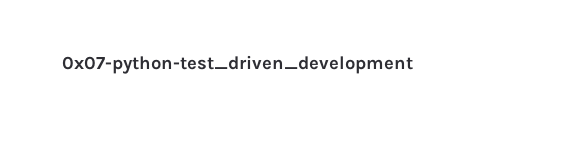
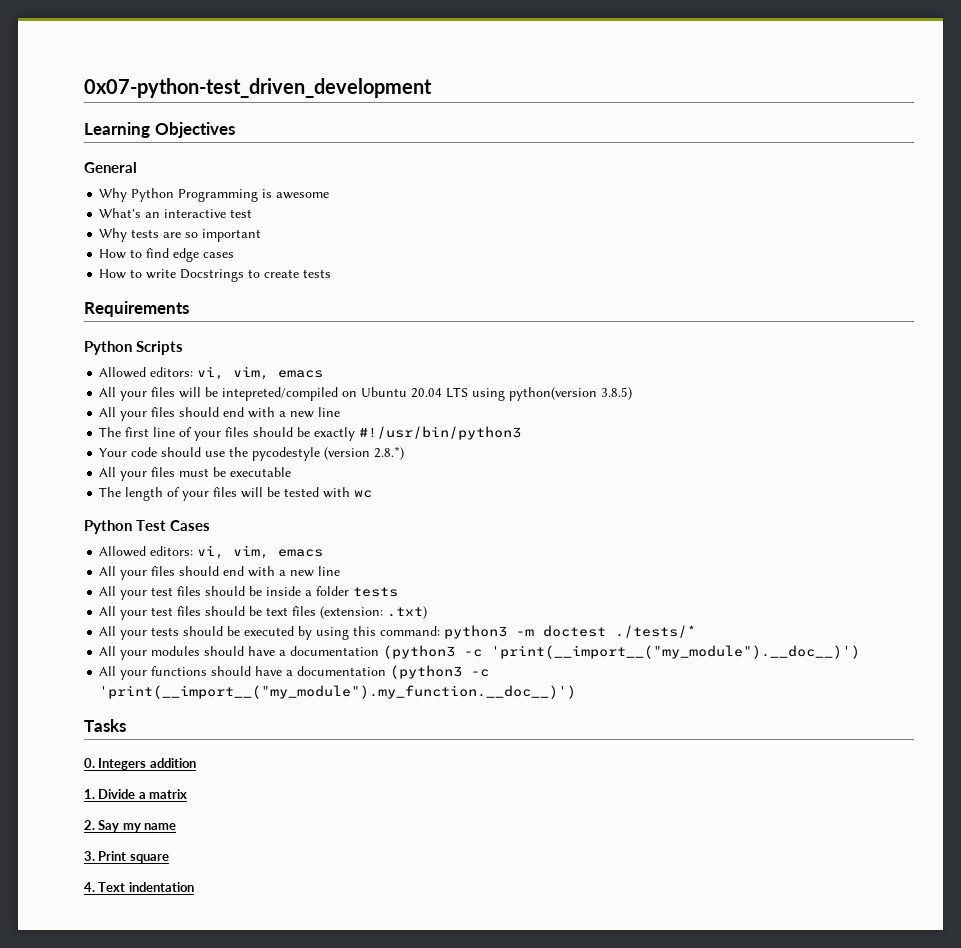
+ Learning Objectives
+ General
+ Why Python Programming is awesome
+ What's an interactive test
+ Why tests are so important
+ How to find edge cases
+ How to write Docstrings to create tests
+ Requirements
+ Python Scripts
+ Allowed editors: vi, vim, emacs
+ All your files will be intepreted/compiled on Ubuntu 20.04 LTS using python(version 3.8.5)
+ All your files should end with a new line
+ The first line of your files should be exactly #!/usr/bin/python3
+ Your code should use the pycodestyle (version 2.8.*)
+ All your files must be executable
+ The length of your files will be tested with wc
+ Python Test Cases
+ Allowed editors: vi, vim, emacs
+ All your files should end with a new line
+ All your test files should be inside a folder tests
+ All your test files should be text files (extension: .txt)
+ All your tests should be executed by using this command: python3 -m doctest ./tests/*
+ All your modules should have a documentation (python3 -c 'print(__import__("my_module").__doc__)')
+ All your functions should have a documentation (python3 -c 'print(__import__("my_module").my_function.__doc__)')
+ Tasks
+ 0. Integers addition
+ 1. Divide a matrix
+ 2. Say my name
+ 3. Print square
+ 4. Text indentation

